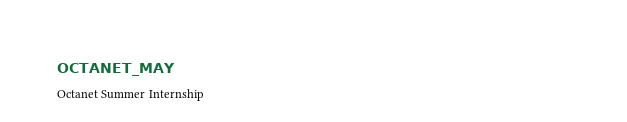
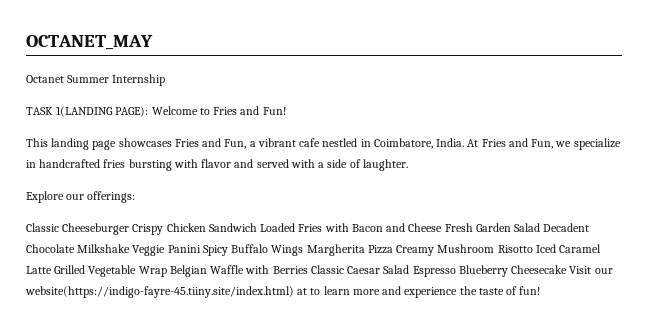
+ TASK 1(LANDING PAGE): Welcome to Fries and Fun!
+ This landing page showcases Fries and Fun, a vibrant cafe nestled in Coimbatore, India. At Fries and Fun, we specialize in handcrafted fries bursting with flavor and served with a side of laughter.
+ Explore our offerings:
+ Classic Cheeseburger Crispy Chicken Sandwich Loaded Fries with Bacon and Cheese Fresh Garden Salad Decadent Chocolate Milkshake Veggie Panini Spicy Buffalo Wings Margherita Pizza Creamy Mushroom Risotto Iced Caramel Latte Grilled Vegetable Wrap Belgian Waffle with Berries Classic Caesar Salad Espresso Blueberry Cheesecake Visit our website(https://indigo-fayre-45.tiiny.site/index.html) at to learn more and experience the taste of fun!

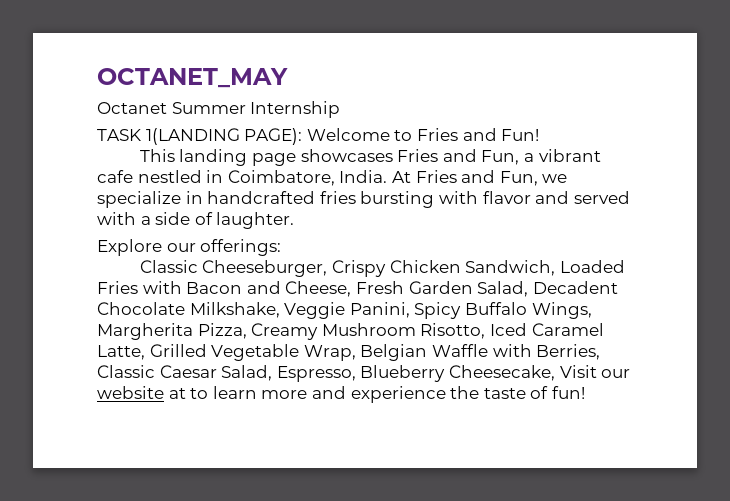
- Classic Cheeseburger Crispy Chicken Sandwich Loaded Fries with Bacon and Cheese Fresh Garden Salad Decadent Chocolate Milkshake Veggie Panini Spicy Buffalo Wings Margherita Pizza Creamy Mushroom Risotto Iced Caramel Latte Grilled Vegetable Wrap Belgian Waffle with Berries Classic Caesar Salad Espresso Blueberry Cheesecake Visit our website(https://indigo-fayre-45.tiiny.site/index.html) at to learn more and experience the taste of fun!
+ Classic Cheeseburger, Crispy Chicken Sandwich, Loaded Fries with Bacon and Cheese, Fresh Garden Salad, Decadent Chocolate Milkshake, Veggie Panini, Spicy Buffalo Wings, Margherita Pizza, Creamy Mushroom Risotto, Iced Caramel Latte, Grilled Vegetable Wrap, Belgian Waffle with Berries, Classic Caesar Salad, Espresso, Blueberry Cheesecake, Visit our website at to learn more and experience the taste of fun!

